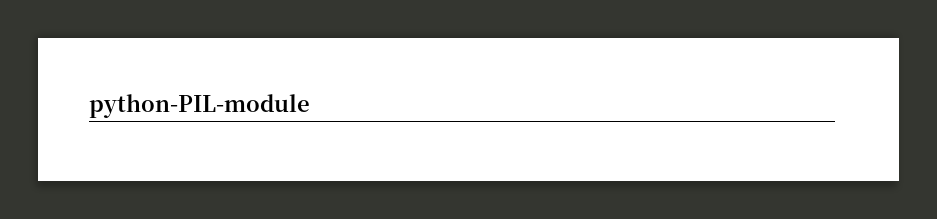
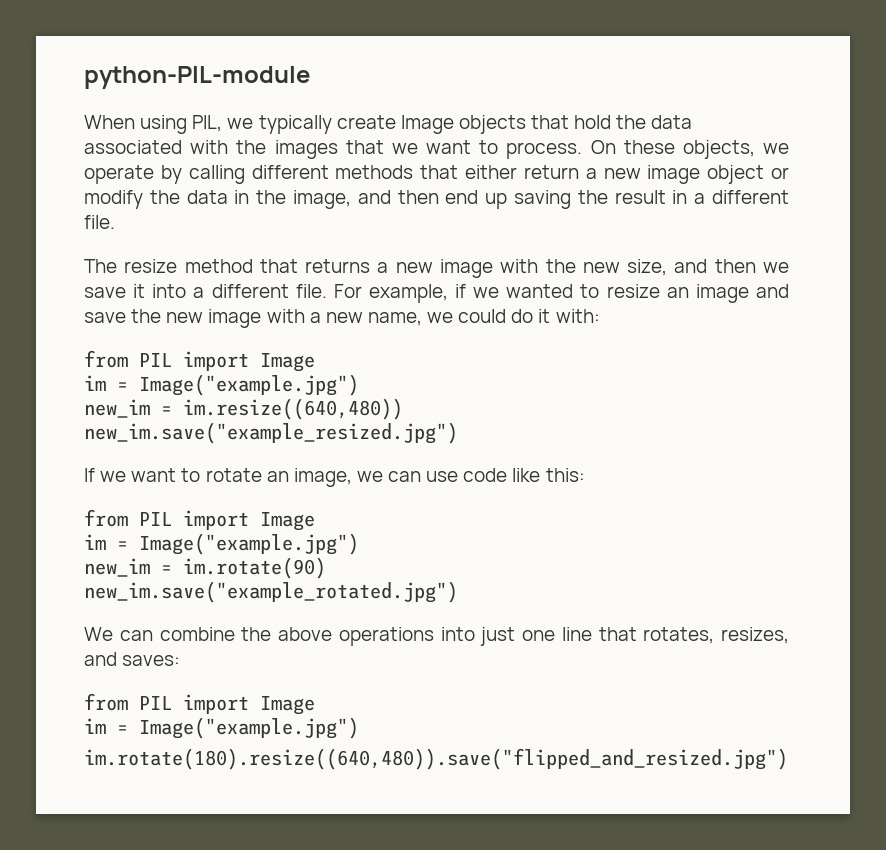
+ When using PIL, we typically create Image objects that hold the data associated with the images that we want to process. On these objects, we operate by calling different methods that either return a new image object or modify the data in the image, and then end up saving the result in a different file.
+ The resize method that returns a new image with the new size, and then we save it into a different file. For example, if we wanted to resize an image and save the new image with a new name, we could do it with:
+ from PIL import Image
+ im = Image("example.jpg")
+ new_im = im.resize((640,480))
+ new_im.save("example_resized.jpg")
+ If we want to rotate an image, we can use code like this:
+ from PIL import Image
+ im = Image("example.jpg")
+ new_im = im.rotate(90)
+ new_im.save("example_rotated.jpg")
+ We can combine the above operations into just one line that rotates, resizes, and saves:
+ from PIL import Image
+ im = Image("example.jpg")
+ im.rotate(180).resize((640,480)).save("flipped_and_resized.jpg")

